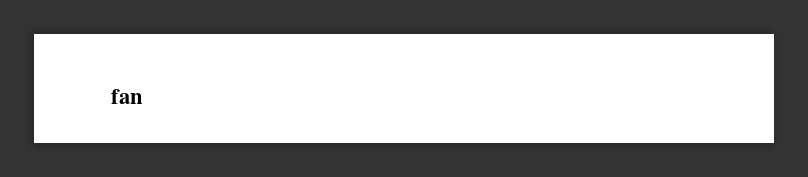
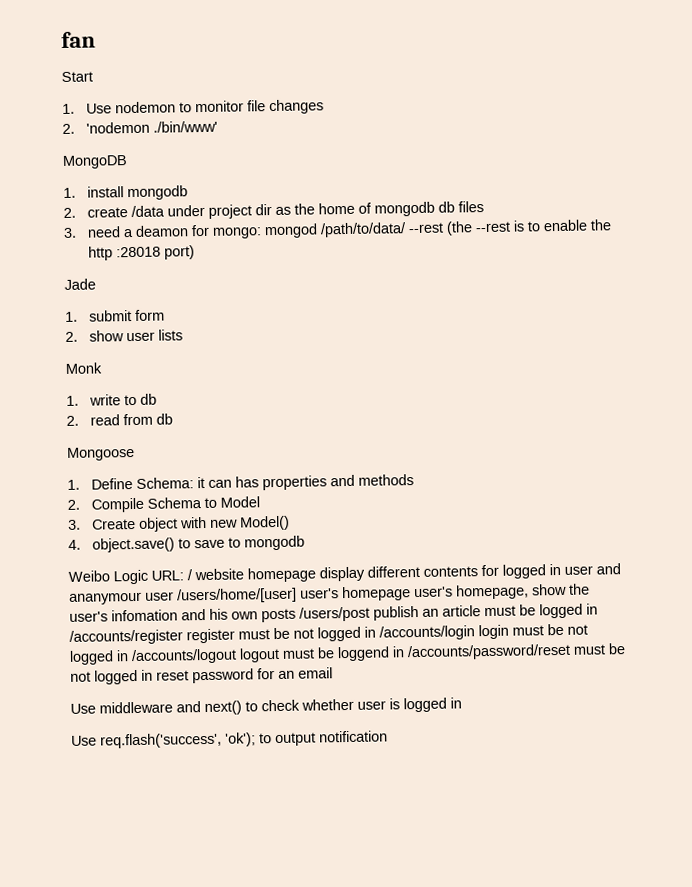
+ Start
+ 1. Use nodemon to monitor file changes
+ 2. 'nodemon ./bin/www'
+ MongoDB
+ 1. install mongodb
+ 2. create /data under project dir as the home of mongodb db files
+ 3. need a deamon for mongo: mongod /path/to/data/ --rest (the --rest is to enable the http :28018 port)
+ Jade
+ 1. submit form
+ 2. show user lists
+ Monk
+ 1. write to db
+ 2. read from db
+ Mongoose
+ 1. Define Schema: it can has properties and methods
+ 2. Compile Schema to Model
+ 3. Create object with new Model()
+ 4. object.save() to save to mongodb
+ Weibo Logic URL: / website homepage display different contents for logged in user and ananymour user /users/home/[user] user's homepage user's homepage, show the user's infomation and his own posts /users/post publish an article must be logged in /accounts/register register must be not logged in /accounts/login login must be not logged in /accounts/logout logout must be loggend in /accounts/password/reset must be not logged in reset password for an email
+ Use middleware and next() to check whether user is logged in
+ Use req.flash('success', 'ok'); to output notification

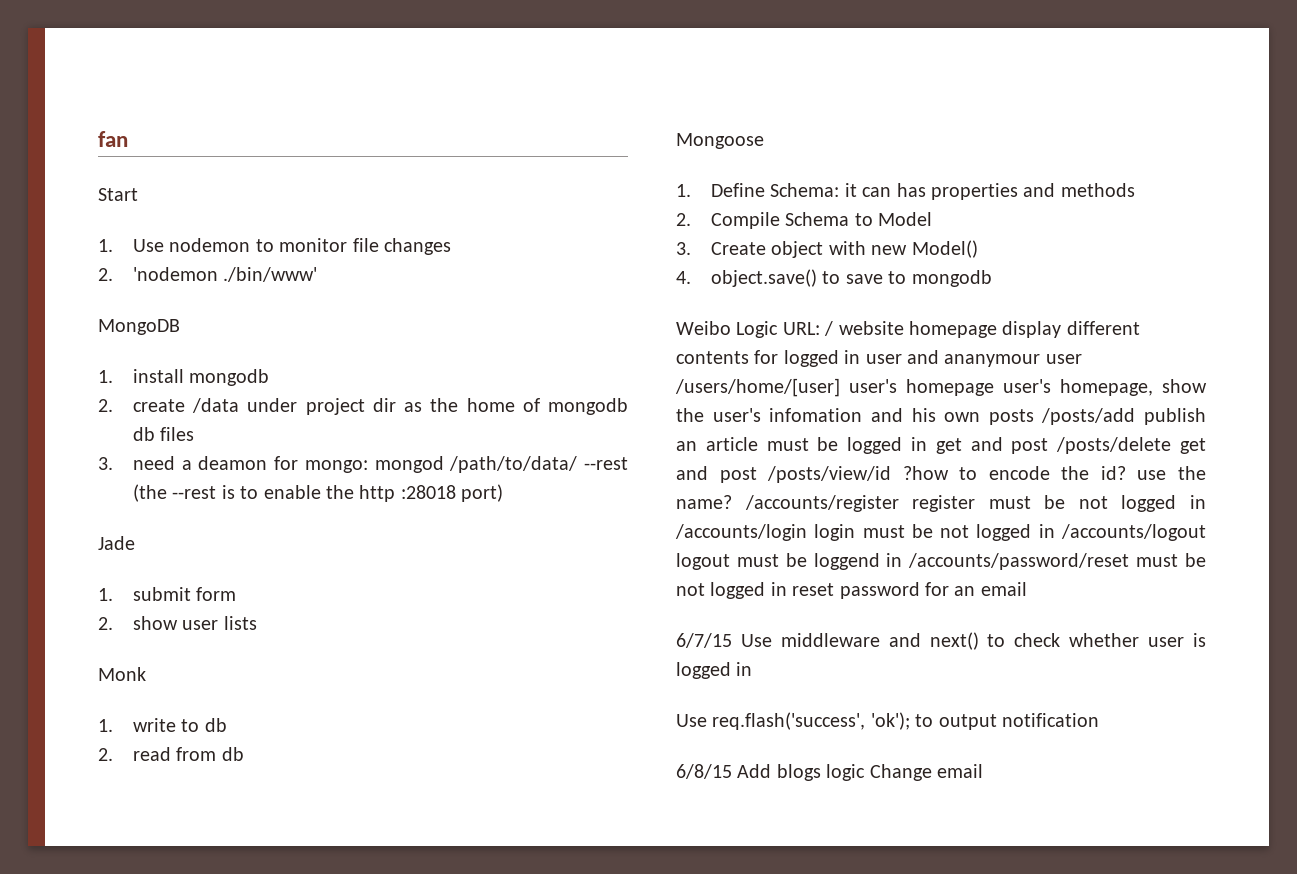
- / website homepage display different contents for logged in user and ananymour user /users/home/[user] user's homepage user's homepage, show the user's infomation and his own posts /users/post publish an article must be logged in /accounts/register register must be not logged in /accounts/login login must be not logged in /accounts/logout logout must be loggend in /accounts/password/reset must be not logged in reset password for an email
+ / website homepage display different contents for logged in user and ananymour user /users/home/[user] user's homepage user's homepage, show the user's infomation and his own posts /posts/add publish an article must be logged in get and post /posts/delete get and post /posts/view/id ?how to encode the id? use the name? /accounts/register register must be not logged in /accounts/login login must be not logged in /accounts/logout logout must be loggend in /accounts/password/reset must be not logged in reset password for an email
- Use middleware and next() to check whether user is logged in
+ 6/7/15 Use middleware and next() to check whether user is logged in
+ 6/8/15 Add blogs logic Change email

